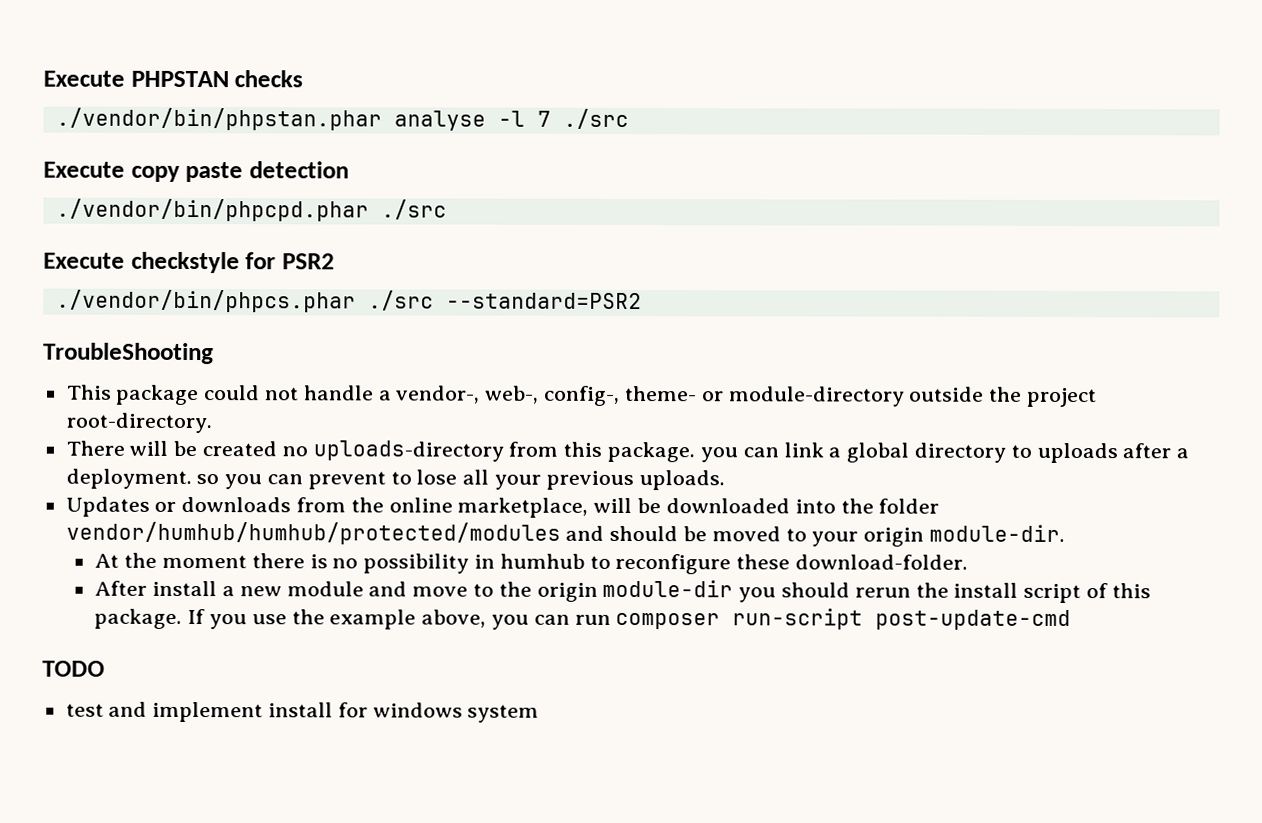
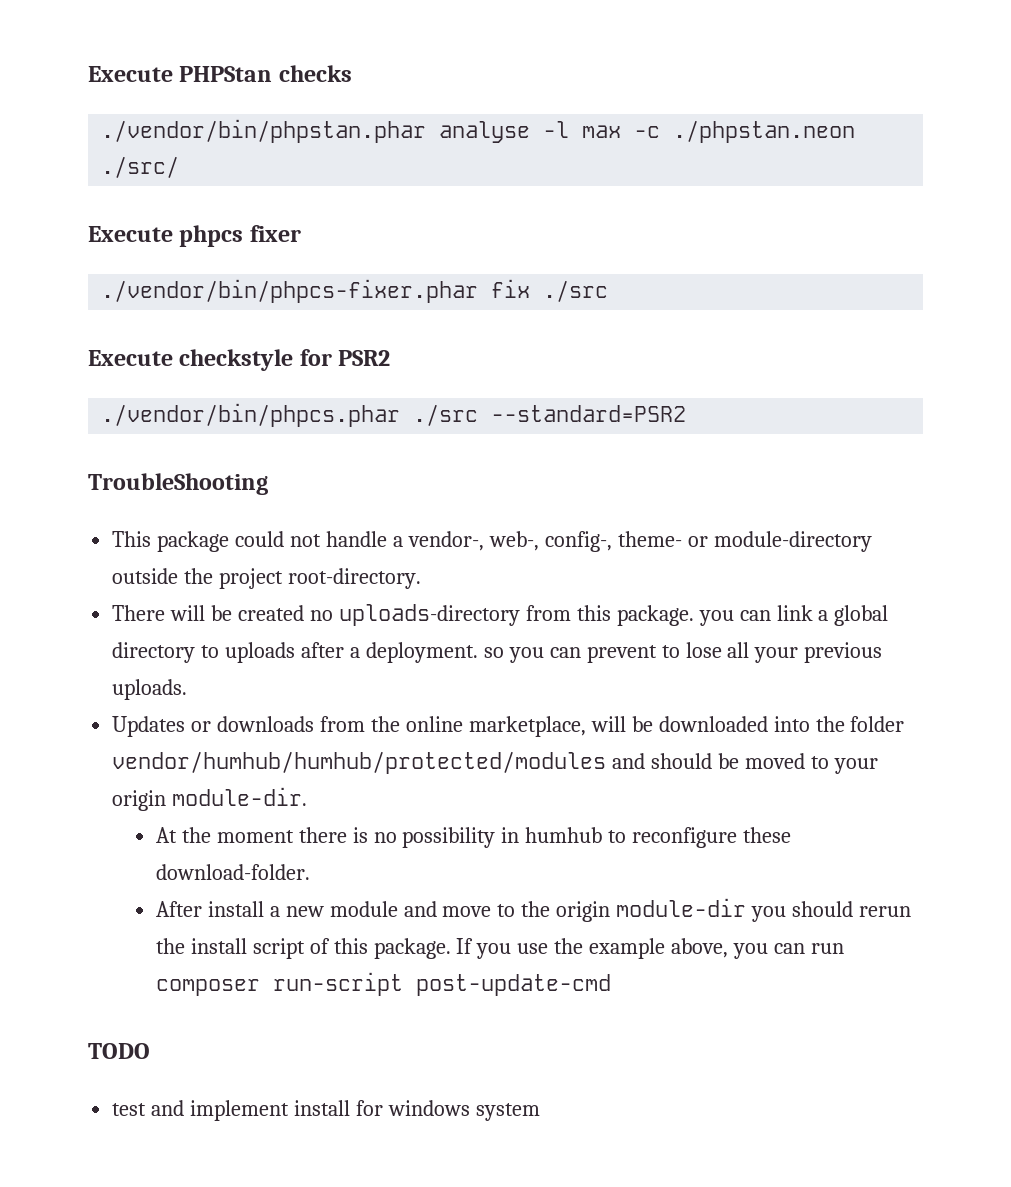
- Execute PHPSTAN checks
+ Execute PHPStan checks
- ./vendor/bin/phpstan.phar analyse -l 7 ./src
- Execute copy paste detection
- ./vendor/bin/phpcpd.phar ./src
+ ./vendor/bin/phpstan.phar analyse -l max -c ./phpstan.neon ./src/
+ Execute phpcs fixer
+ ./vendor/bin/phpcs-fixer.phar fix ./src

